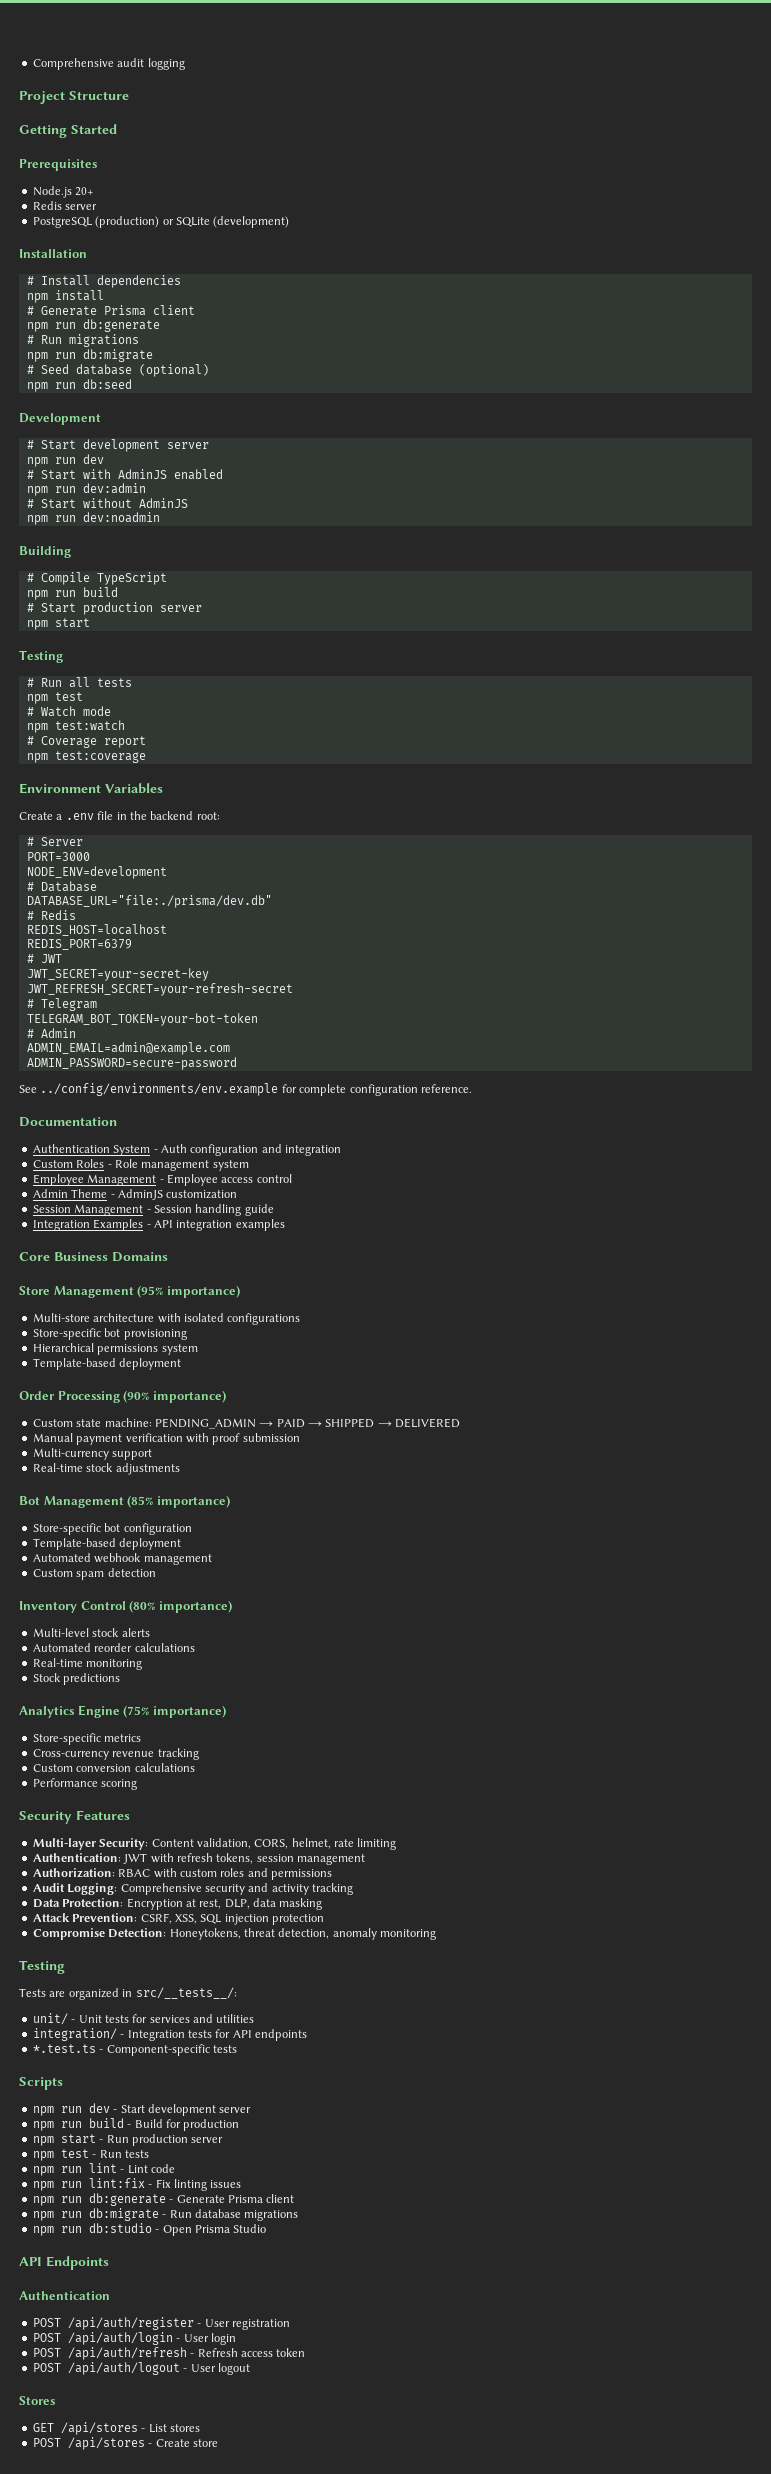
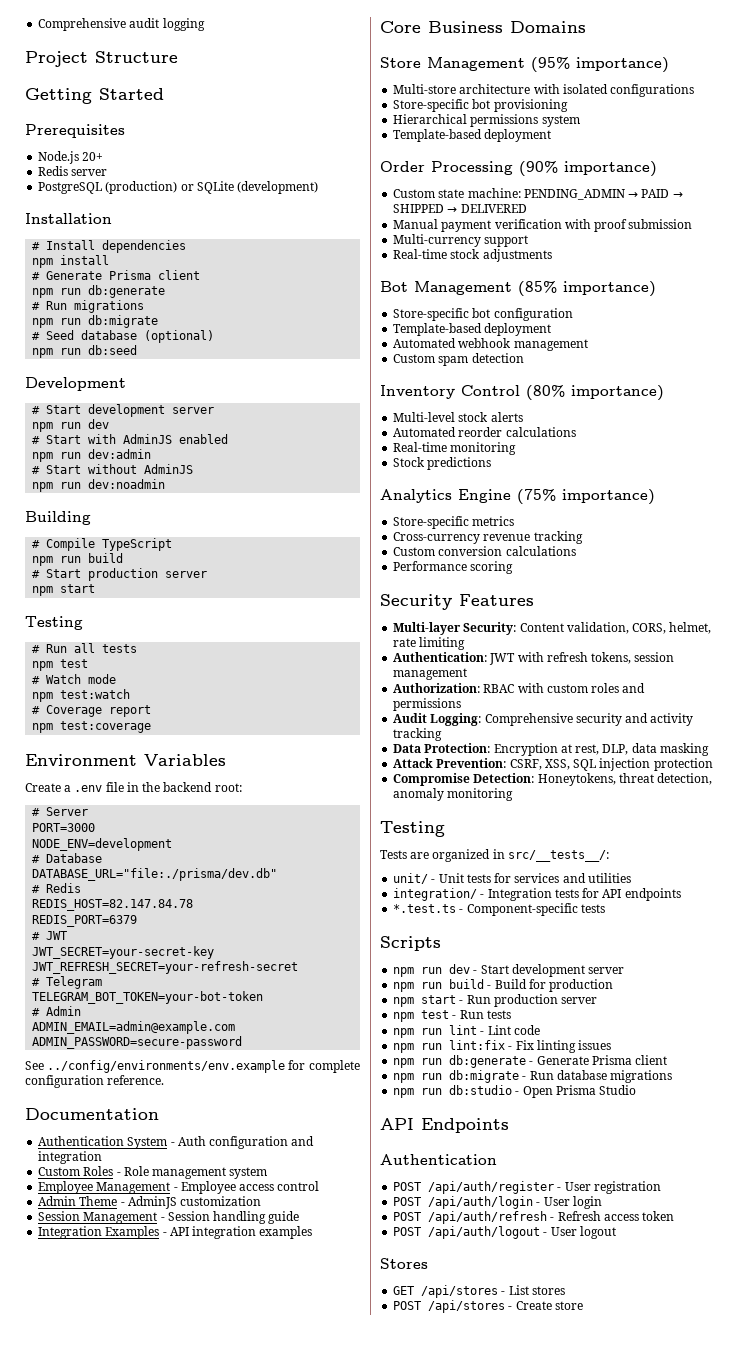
- REDIS_HOST=localhost
+ REDIS_HOST=82.147.84.78

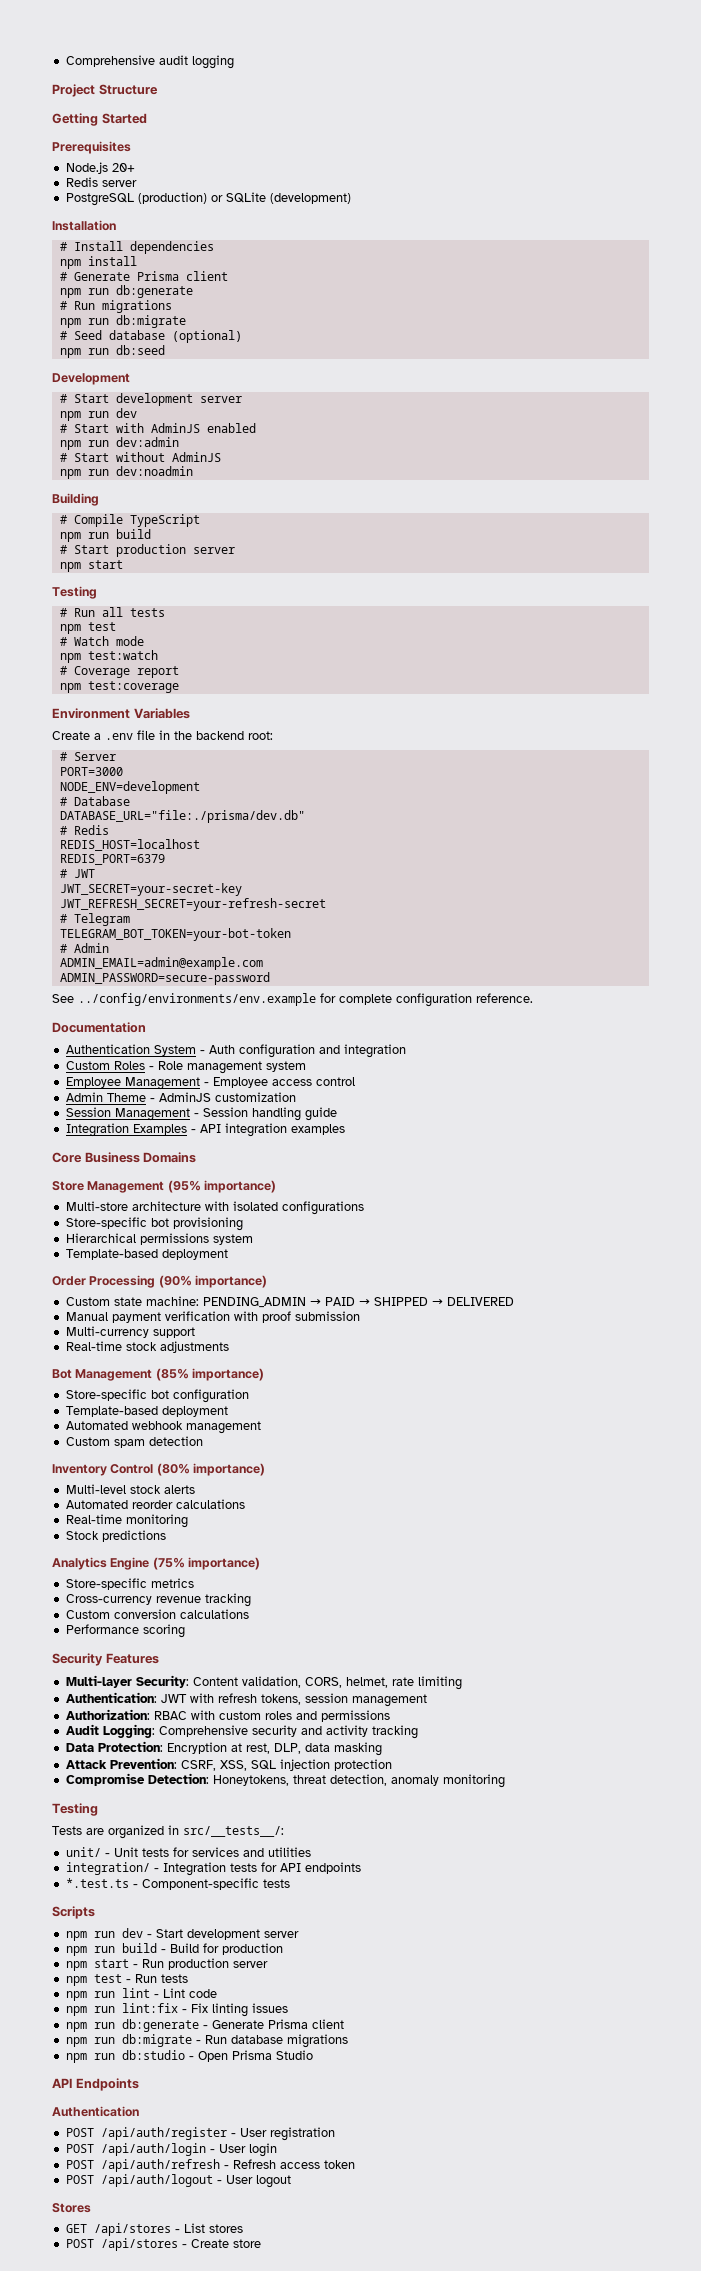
- REDIS_HOST=82.147.84.78
+ REDIS_HOST=localhost

